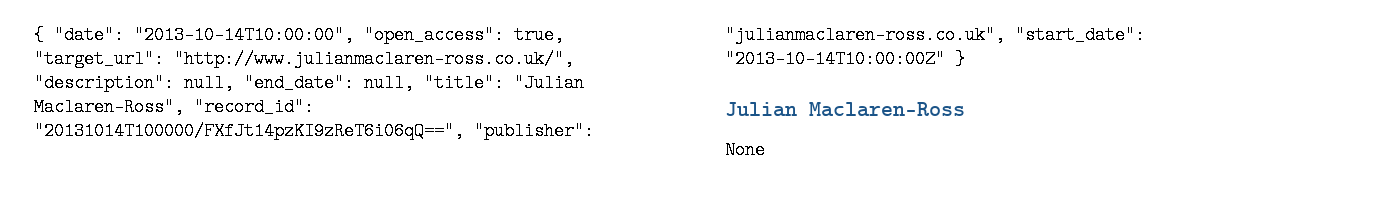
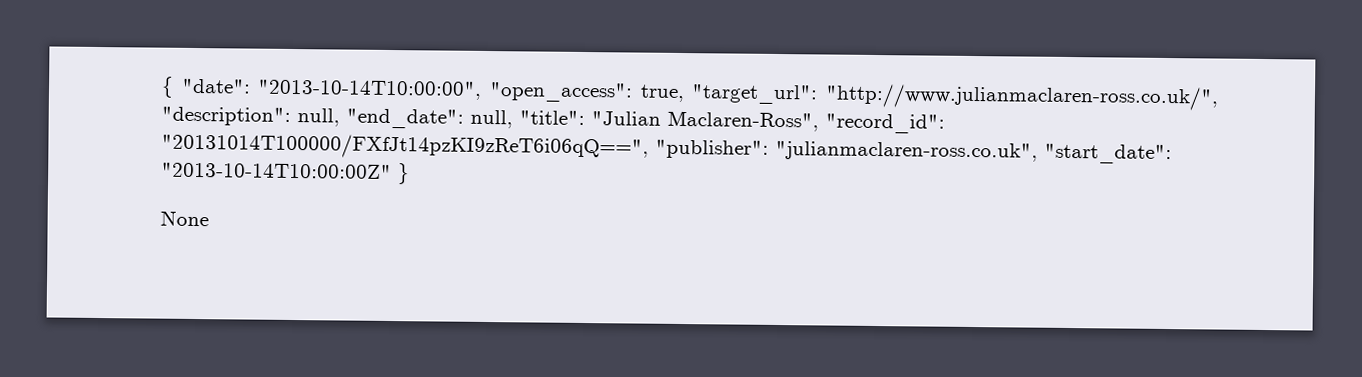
- Julian Maclaren-Ross

